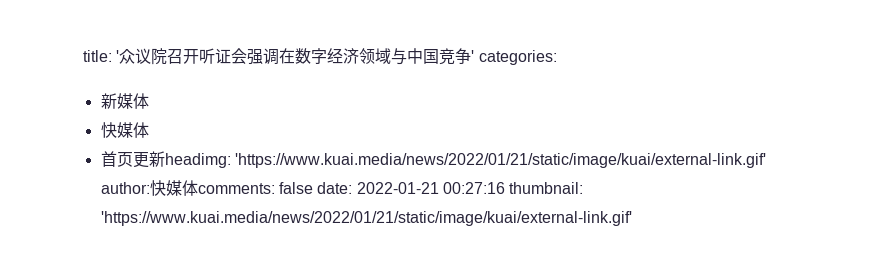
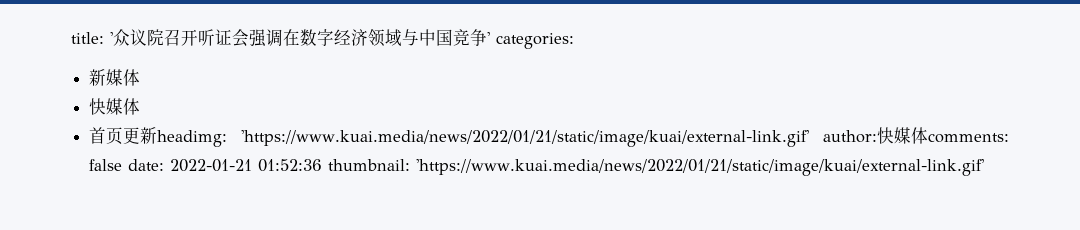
- 首页更新headimg: 'https://www.kuai.media/news/2022/01/21/static/image/kuai/external-link.gif' author:快媒体comments: false date: 2022-01-21 00:27:16 thumbnail: 'https://www.kuai.media/news/2022/01/21/static/image/kuai/external-link.gif'
+ 首页更新headimg: 'https://www.kuai.media/news/2022/01/21/static/image/kuai/external-link.gif' author:快媒体comments: false date: 2022-01-21 01:52:36 thumbnail: 'https://www.kuai.media/news/2022/01/21/static/image/kuai/external-link.gif'

